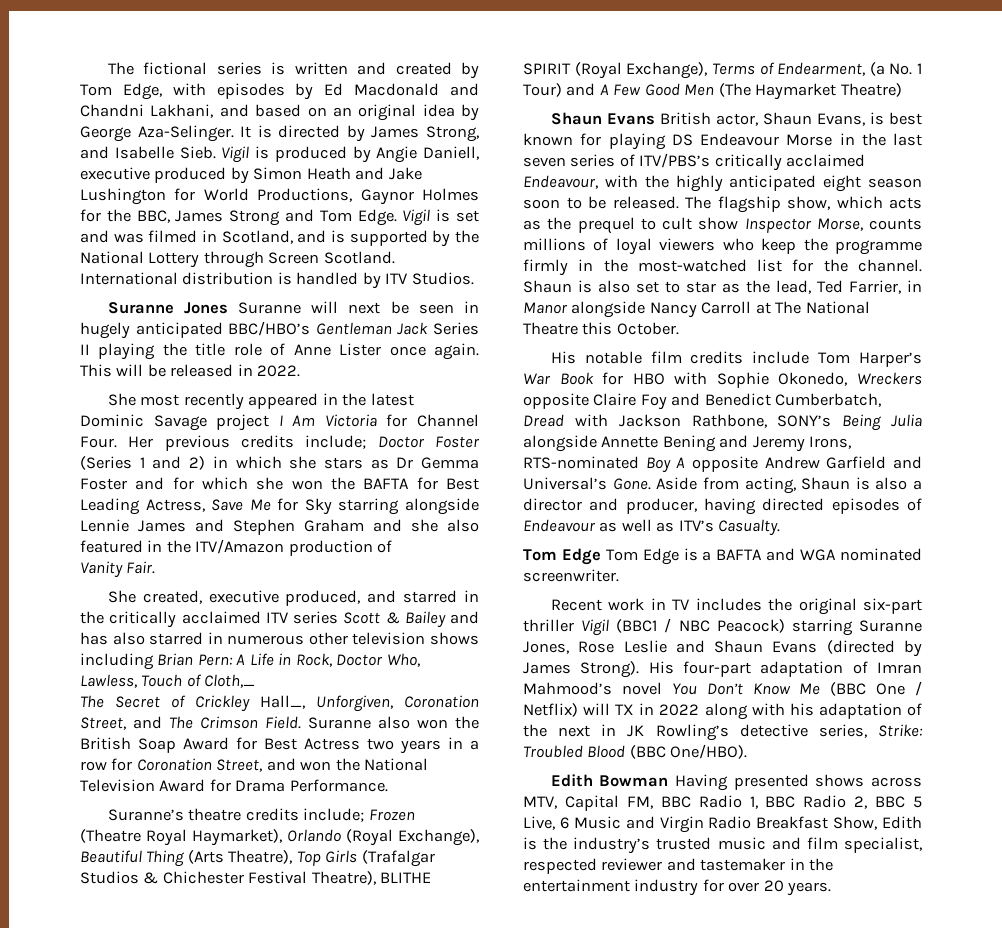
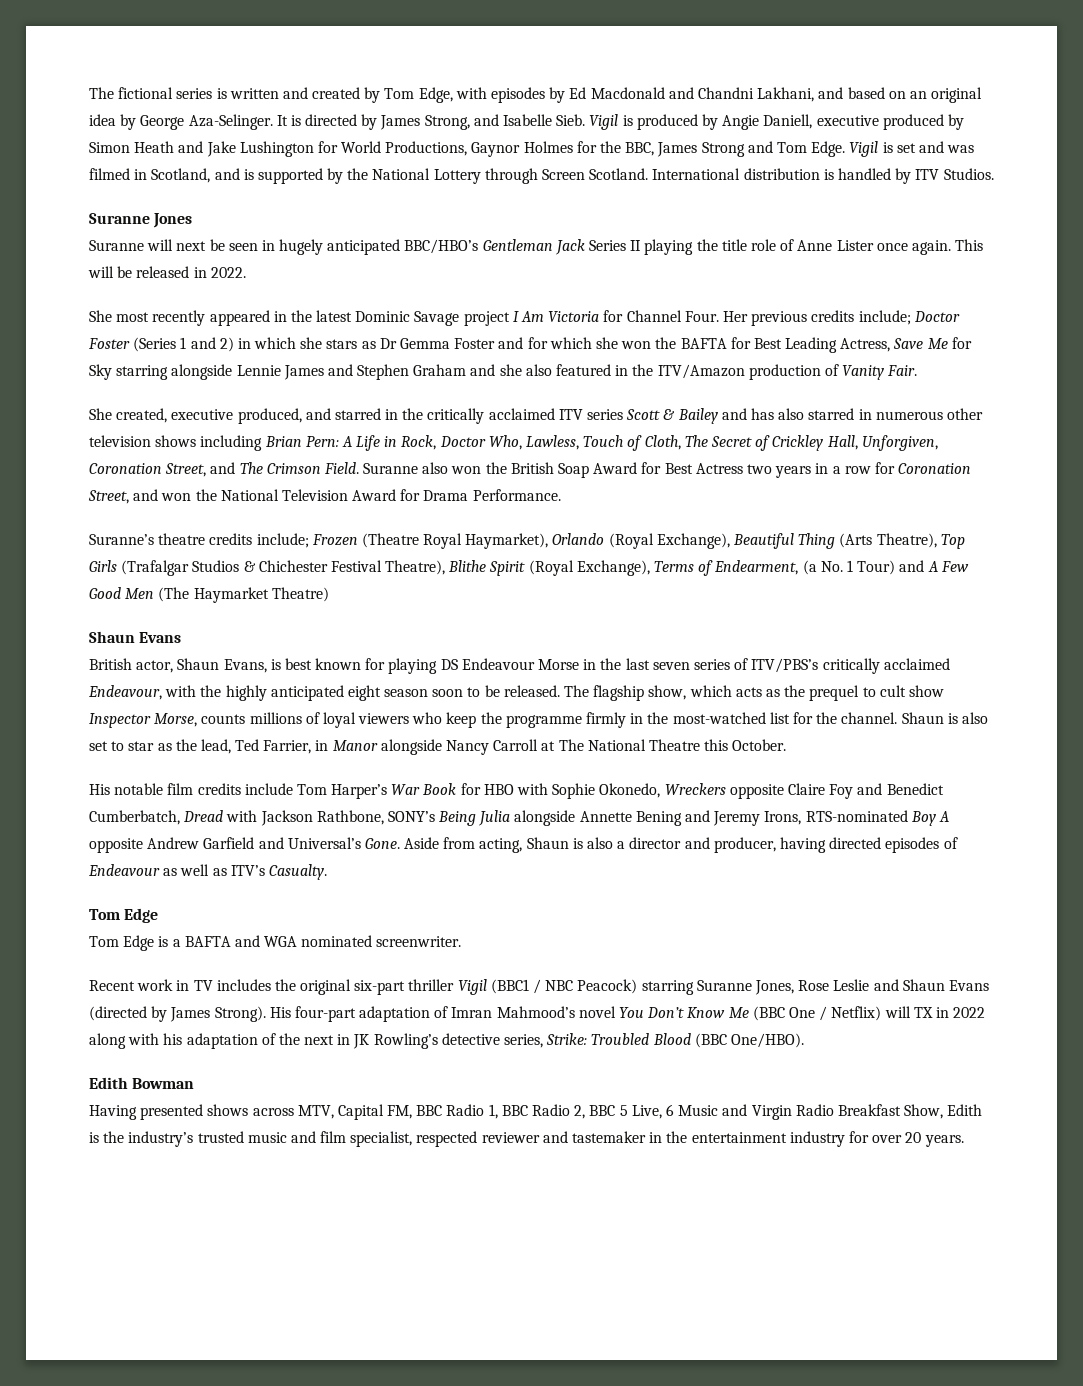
- Suranne Jones Suranne will next be seen in hugely anticipated BBC/HBO’s Gentleman Jack Series II playing the title role of Anne Lister once again.
+ Suranne Jones
+ Suranne will next be seen in hugely anticipated BBC/HBO’s Gentleman Jack Series II playing the title role of Anne Lister once again.
- Her previous credits include; Doctor Foster (Series 1 and 2) in which she stars as Dr Gemma Foster and for which she won the BAFTA for Best Leading Actress, Save Me for Sky starring alongside Lennie James and Stephen Graham and she also featured in the ITV/Amazon production of
- Vanity Fair.
+ Her previous credits include; Doctor Foster (Series 1 and 2) in which she stars as Dr Gemma Foster and for which she won the BAFTA for Best Leading Actress, Save Me for Sky starring alongside Lennie James and Stephen Graham and she also featured in the ITV/Amazon production of Vanity Fair.
- She created, executive produced, and starred in the critically acclaimed ITV series Scott & Bailey and has also starred in numerous other television shows including Brian Pern: A Life in Rock, Doctor Who, Lawless, Touch of Cloth,_
- The Secret of Crickley Hall_, Unforgiven, Coronation Street, and The Crimson Field.
+ She created, executive produced, and starred in the critically acclaimed ITV series Scott & Bailey and has also starred in numerous other television shows including Brian Pern: A Life in Rock, Doctor Who, Lawless, Touch of Cloth, The Secret of Crickley Hall, Unforgiven, Coronation Street, and The Crimson Field.
- Suranne’s theatre credits include; Frozen (Theatre Royal Haymarket), Orlando (Royal Exchange), Beautiful Thing (Arts Theatre), Top Girls (Trafalgar Studios & Chichester Festival Theatre), BLITHE SPIRIT (Royal Exchange), Terms of Endearment, (a No. 1 Tour) and A Few Good Men (The Haymarket Theatre)
- Shaun Evans British actor, Shaun Evans, is best known for playing DS Endeavour Morse in the last seven series of ITV/PBS’s critically acclaimed Endeavour, with the highly anticipated eight season soon to be released.
+ Suranne’s theatre credits include; Frozen (Theatre Royal Haymarket), Orlando (Royal Exchange), Beautiful Thing (Arts Theatre), Top Girls (Trafalgar Studios & Chichester Festival Theatre), Blithe Spirit (Royal Exchange), Terms of Endearment, (a No. 1 Tour) and A Few Good Men (The Haymarket Theatre)
+ Shaun Evans
+ British actor, Shaun Evans, is best known for playing DS Endeavour Morse in the last seven series of ITV/PBS’s critically acclaimed Endeavour, with the highly anticipated eight season soon to be released.
  Aside from acting, Shaun is also a director and producer, having directed episodes of Endeavour as well as ITV’s Casualty.
- Tom Edge Tom Edge is a BAFTA and WGA nominated screenwriter.
+ Tom Edge
+ Tom Edge is a BAFTA and WGA nominated screenwriter.
- Edith Bowman Having presented shows across MTV, Capital FM, BBC Radio 1, BBC Radio 2, BBC 5 Live, 6 Music and Virgin Radio Breakfast Show, Edith is the industry’s trusted music and film specialist, respected reviewer and tastemaker in the entertainment industry for over 20 years.
+ Edith Bowman
+ Having presented shows across MTV, Capital FM, BBC Radio 1, BBC Radio 2, BBC 5 Live, 6 Music and Virgin Radio Breakfast Show, Edith is the industry’s trusted music and film specialist, respected reviewer and tastemaker in the entertainment industry for over 20 years.

